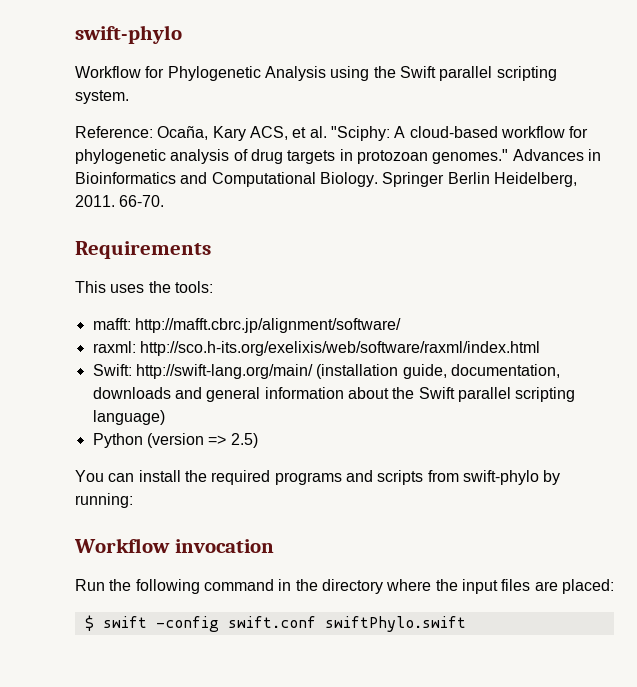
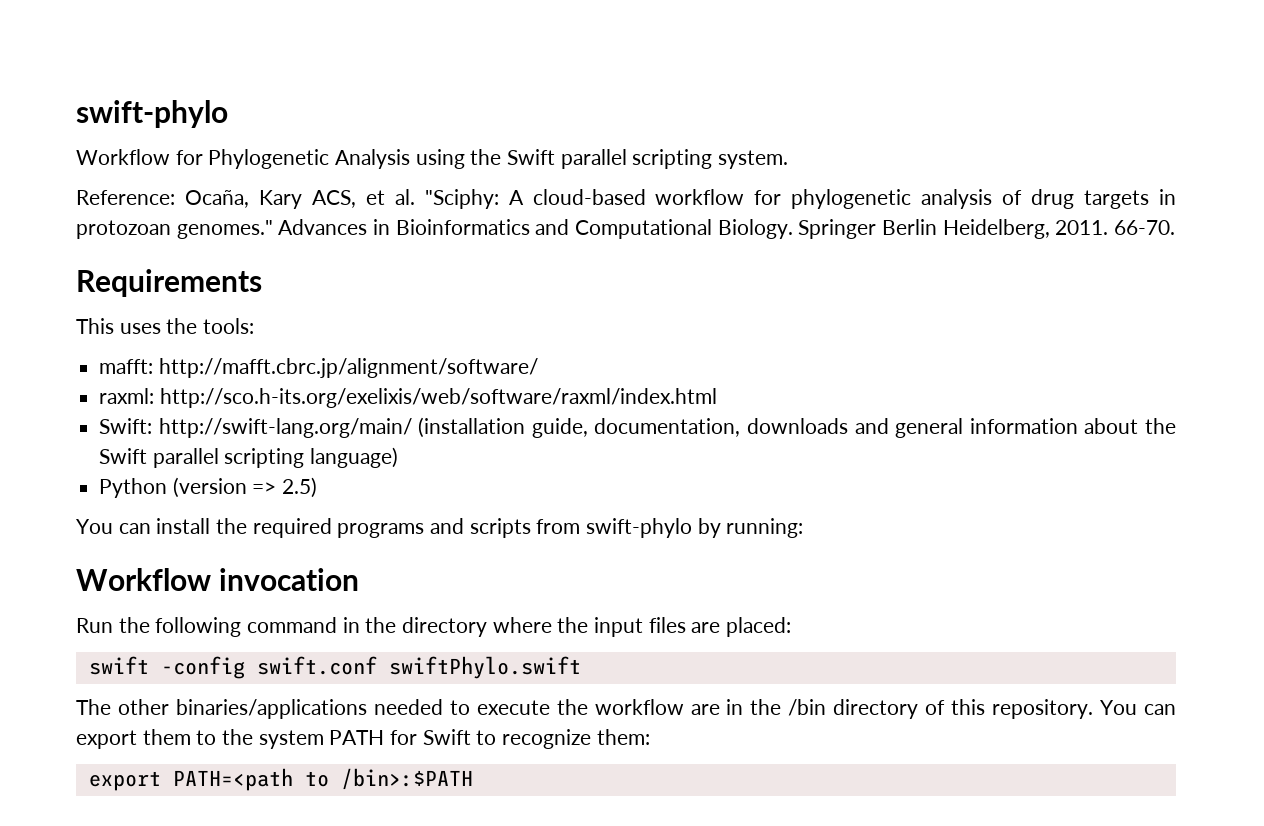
- $ swift -config swift.conf swiftPhylo.swift
+ swift -config swift.conf swiftPhylo.swift
+ The other binaries/applications needed to execute the workflow are in the /bin directory of this repository. You can export them to the system PATH for Swift to recognize them:
+ export PATH=<path to /bin>:$PATH

